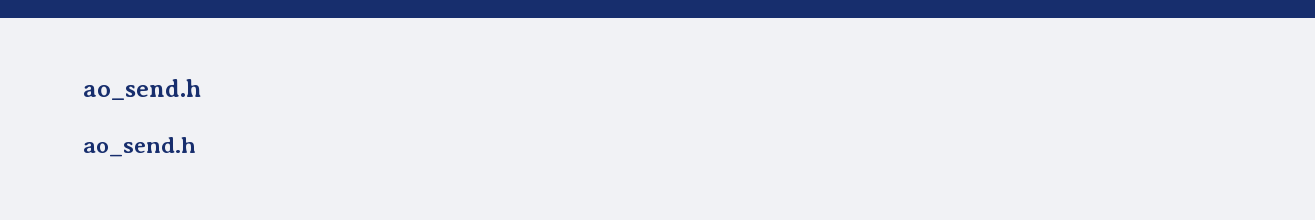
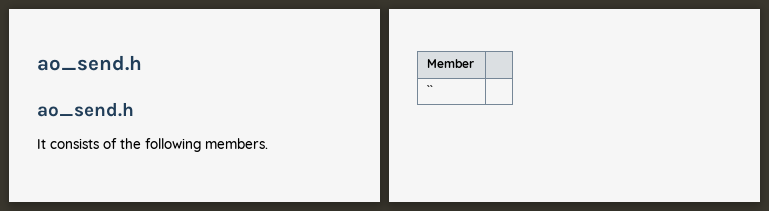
+ It consists of the following members.
+ Member |
+ `` |

